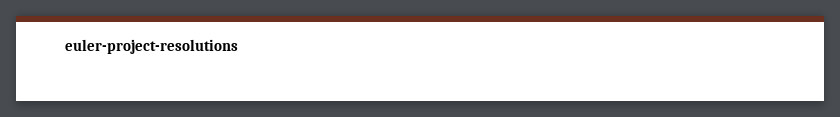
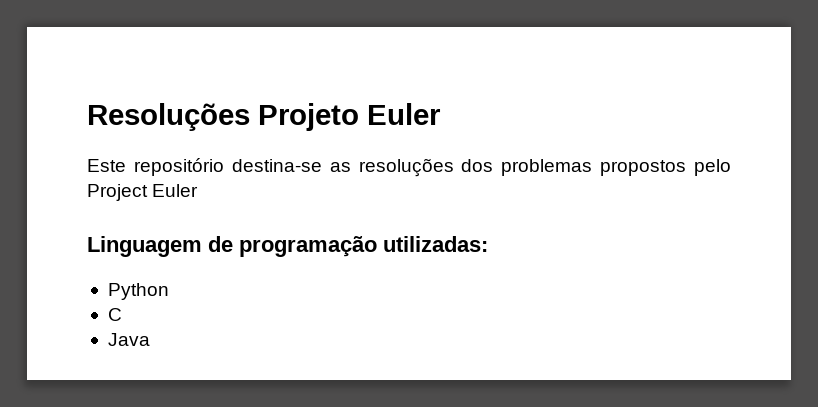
- euler-project-resolutions
+ Resoluções Projeto Euler
+ Este repositório destina-se as resoluções dos problemas propostos pelo Project Euler
+ Linguagem de programação utilizadas:
+ Python
+ C
+ Java

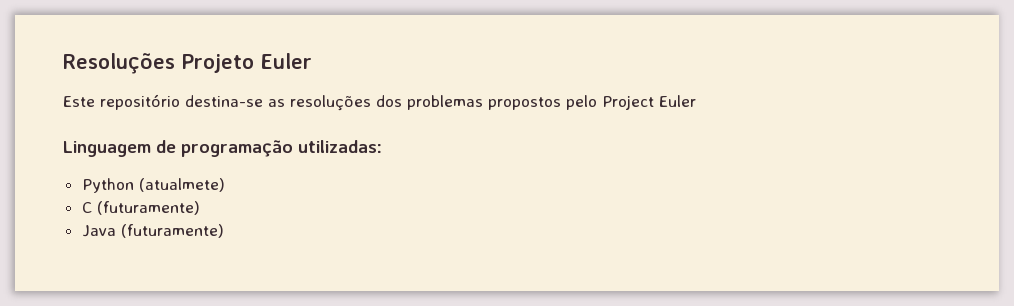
- Python
+ Python (atualmete)
- C
+ C (futuramente)
- Java
+ Java (futuramente)

